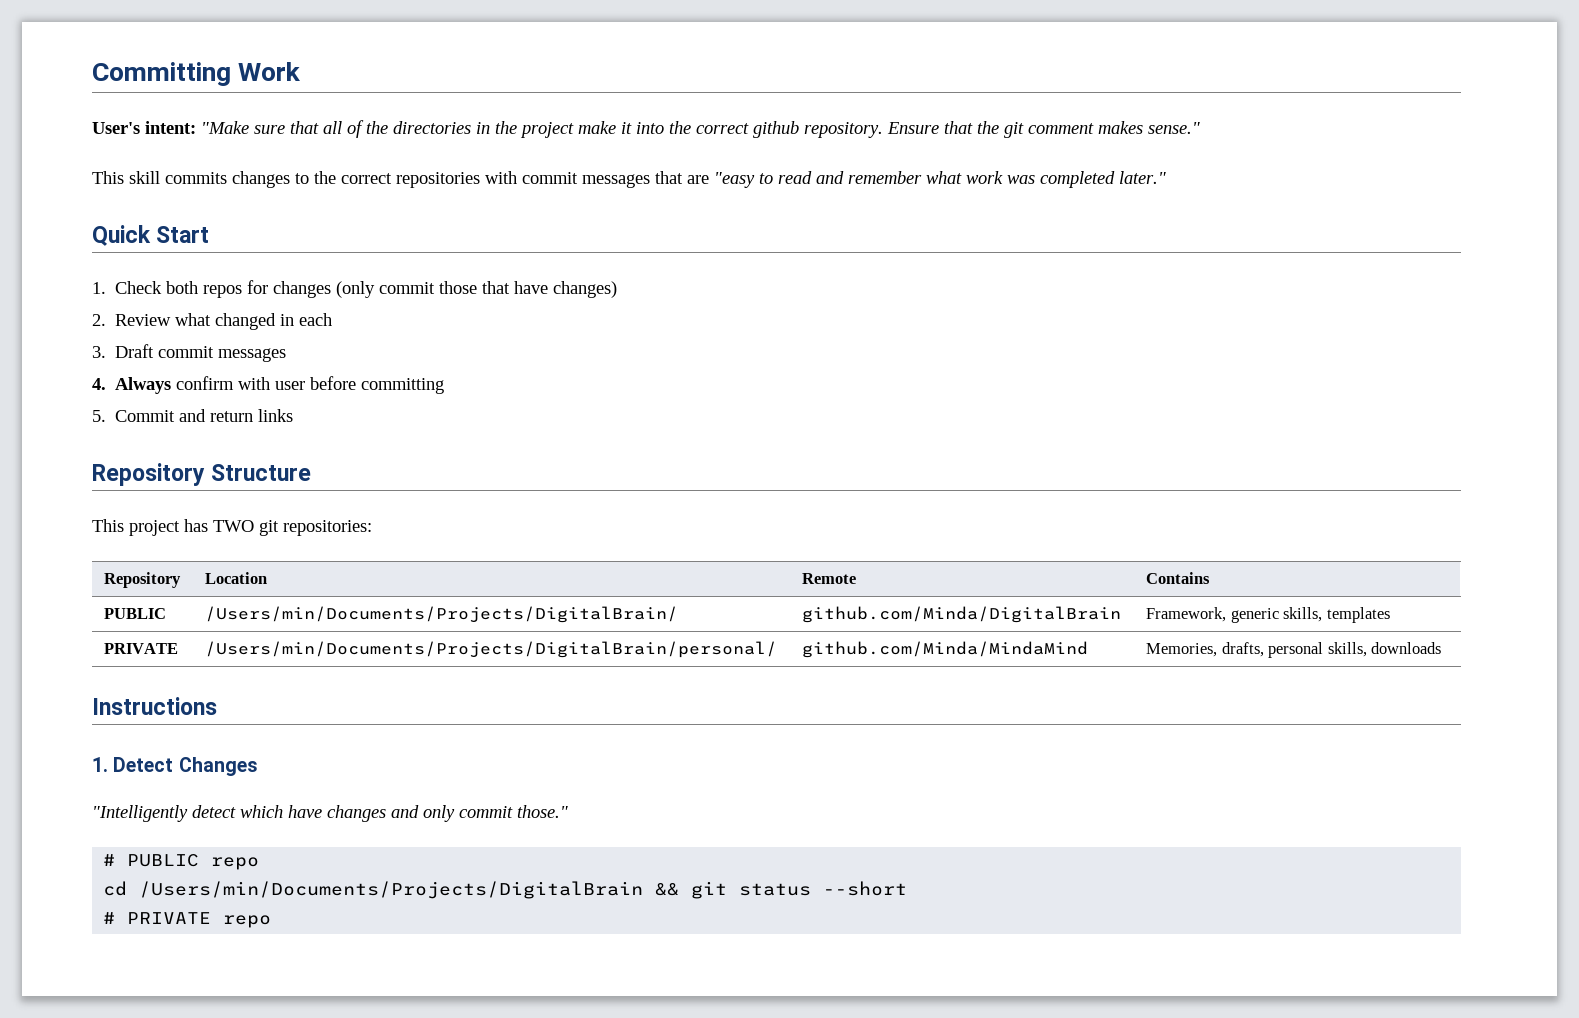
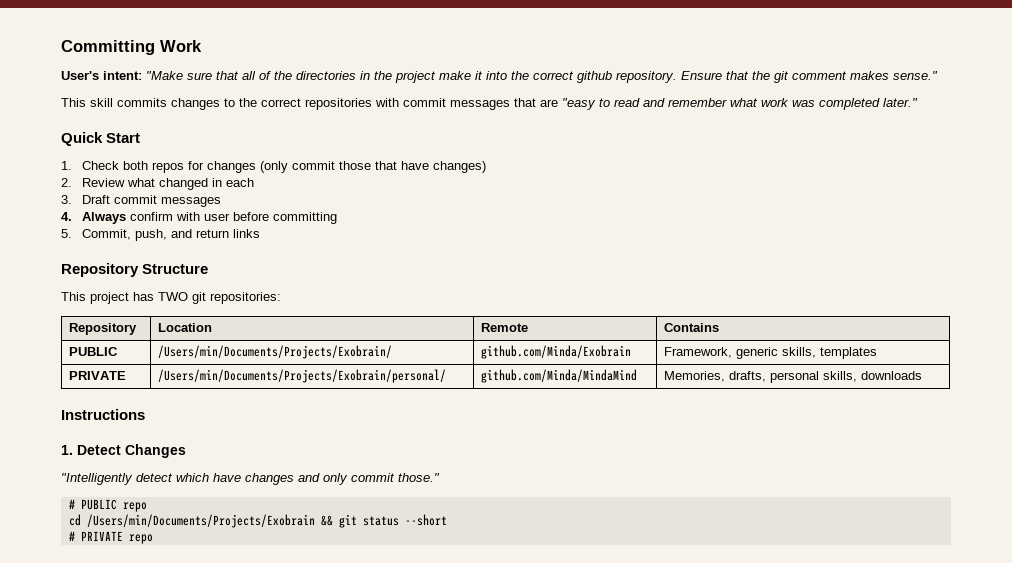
- 5. Commit and return links
+ 5. Commit, push, and return links
- PUBLIC | /Users/min/Documents/Projects/DigitalBrain/ | github.com/Minda/DigitalBrain | Framework, generic skills, templates
+ PUBLIC | /Users/min/Documents/Projects/Exobrain/ | github.com/Minda/Exobrain | Framework, generic skills, templates
- PRIVATE | /Users/min/Documents/Projects/DigitalBrain/personal/ | github.com/Minda/MindaMind | Memories, drafts, personal skills, downloads
+ PRIVATE | /Users/min/Documents/Projects/Exobrain/personal/ | github.com/Minda/MindaMind | Memories, drafts, personal skills, downloads
- cd /Users/min/Documents/Projects/DigitalBrain && git status --short
+ cd /Users/min/Documents/Projects/Exobrain && git status --short

